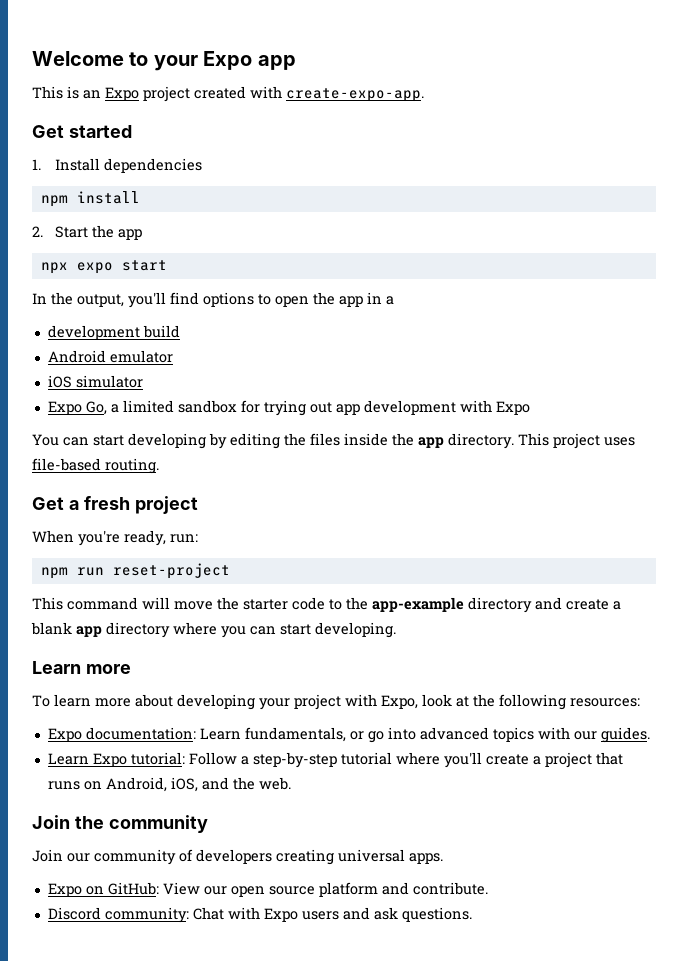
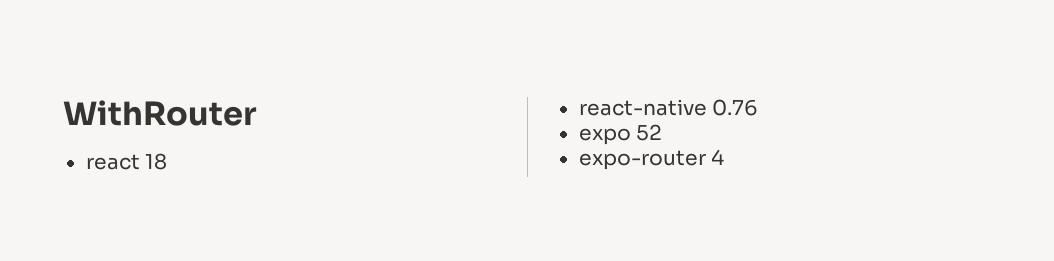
- Welcome to your Expo app
- This is an Expo project created with create-expo-app.
- Get started
- 1. Install dependencies
- npm install
- 2. Start the app
- npx expo start
- In the output, you'll find options to open the app in a
- development build
- Android emulator
- iOS simulator
- Expo Go, a limited sandbox for trying out app development with Expo
- You can start developing by editing the files inside the app directory. This project uses file-based routing.
- Get a fresh project
- When you're ready, run:
- npm run reset-project
- This command will move the starter code to the app-example directory and create a blank app directory where you can start developing.
- Learn more
- To learn more about developing your project with Expo, look at the following resources:
- Expo documentation: Learn fundamentals, or go into advanced topics with our guides.
- Learn Expo tutorial: Follow a step-by-step tutorial where you'll create a project that runs on Android, iOS, and the web.
- Join the community
- Join our community of developers creating universal apps.
- Expo on GitHub: View our open source platform and contribute.
- Discord community: Chat with Expo users and ask questions.
+ WithRouter
+ react 18
+ react-native 0.76
+ expo 52
+ expo-router 4

